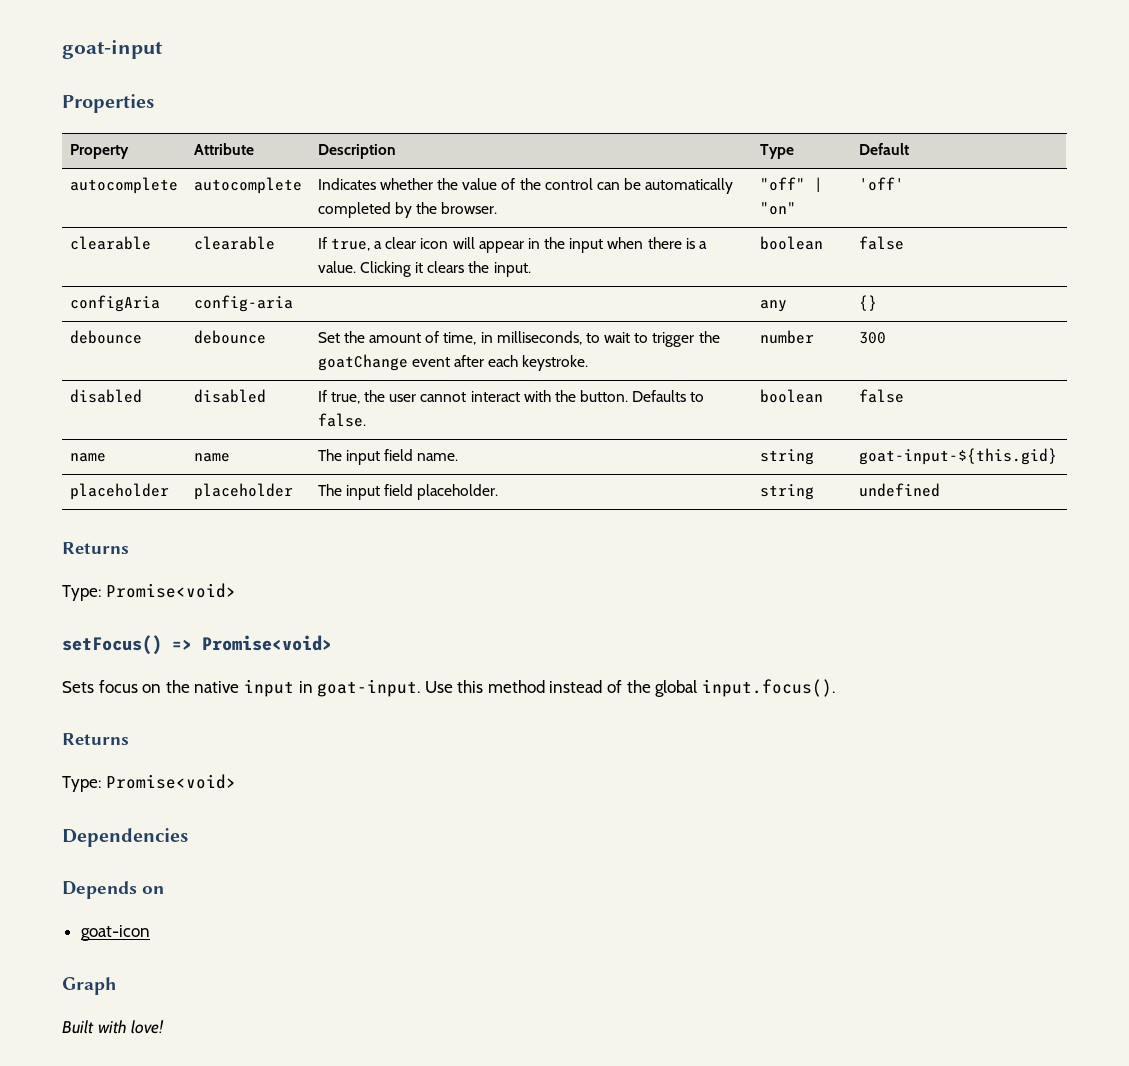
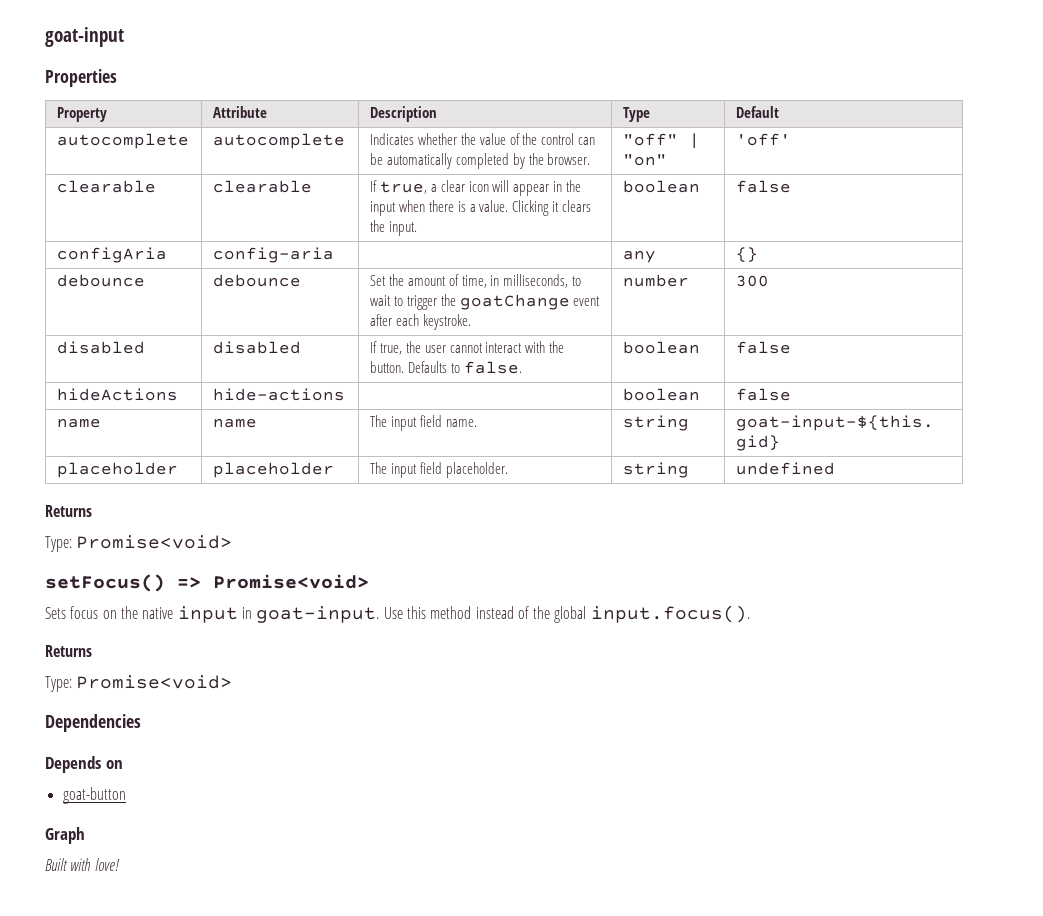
+ hideActions | hide-actions | | boolean | false
- goat-icon
+ goat-button

